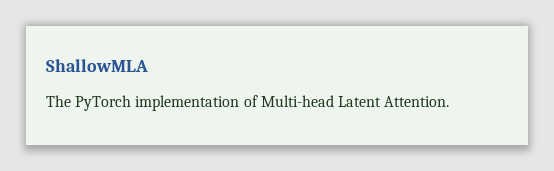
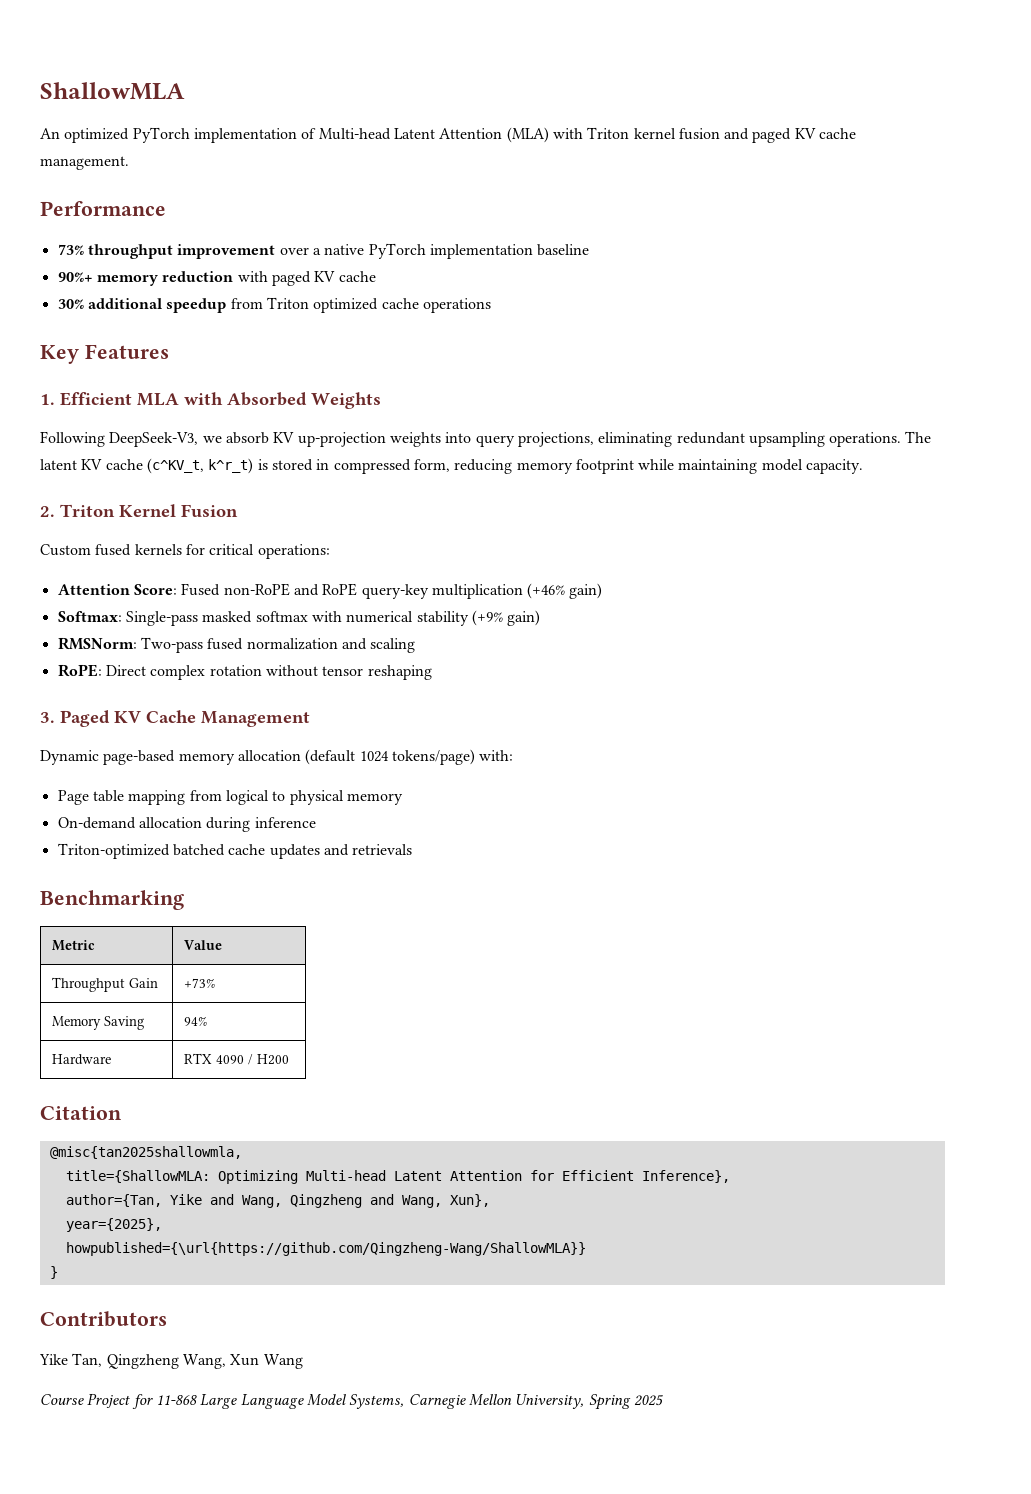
- The PyTorch implementation of Multi-head Latent Attention.
+ An optimized PyTorch implementation of Multi-head Latent Attention (MLA) with Triton kernel fusion and paged KV cache management.
+ Performance
+ 73% throughput improvement over a native PyTorch implementation baseline
+ 90%+ memory reduction with paged KV cache
+ 30% additional speedup from Triton optimized cache operations
+ Key Features
+ 1. Efficient MLA with Absorbed Weights
+ Following DeepSeek-V3, we absorb KV up-projection weights into query projections, eliminating redundant upsampling operations. The latent KV cache (c^KV_t, k^r_t) is stored in compressed form, reducing memory footprint while maintaining model capacity.
+ 2. Triton Kernel Fusion
+ Custom fused kernels for critical operations:
+ Attention Score: Fused non-RoPE and RoPE query-key multiplication (+46% gain)
+ Softmax: Single-pass masked softmax with numerical stability (+9% gain)
+ RMSNorm: Two-pass fused normalization and scaling
+ RoPE: Direct complex rotation without tensor reshaping
+ 3. Paged KV Cache Management
+ Dynamic page-based memory allocation (default 1024 tokens/page) with:
+ Page table mapping from logical to physical memory
+ On-demand allocation during inference
+ Triton-optimized batched cache updates and retrievals
+ Benchmarking
+ Metric | Value
+ Throughput Gain | +73%
+ Memory Saving | 94%
+ Hardware | RTX 4090 / H200
+ Citation
+ @misc{tan2025shallowmla,
+ title={ShallowMLA: Optimizing Multi-head Latent Attention for Efficient Inference},
+ author={Tan, Yike and Wang, Qingzheng and Wang, Xun},
+ year={2025},
+ howpublished={\url{https://github.com/Qingzheng-Wang/ShallowMLA}}
+ }
+ Contributors
+ Yike Tan, Qingzheng Wang, Xun Wang
+ Course Project for 11-868 Large Language Model Systems, Carnegie Mellon University, Spring 2025

